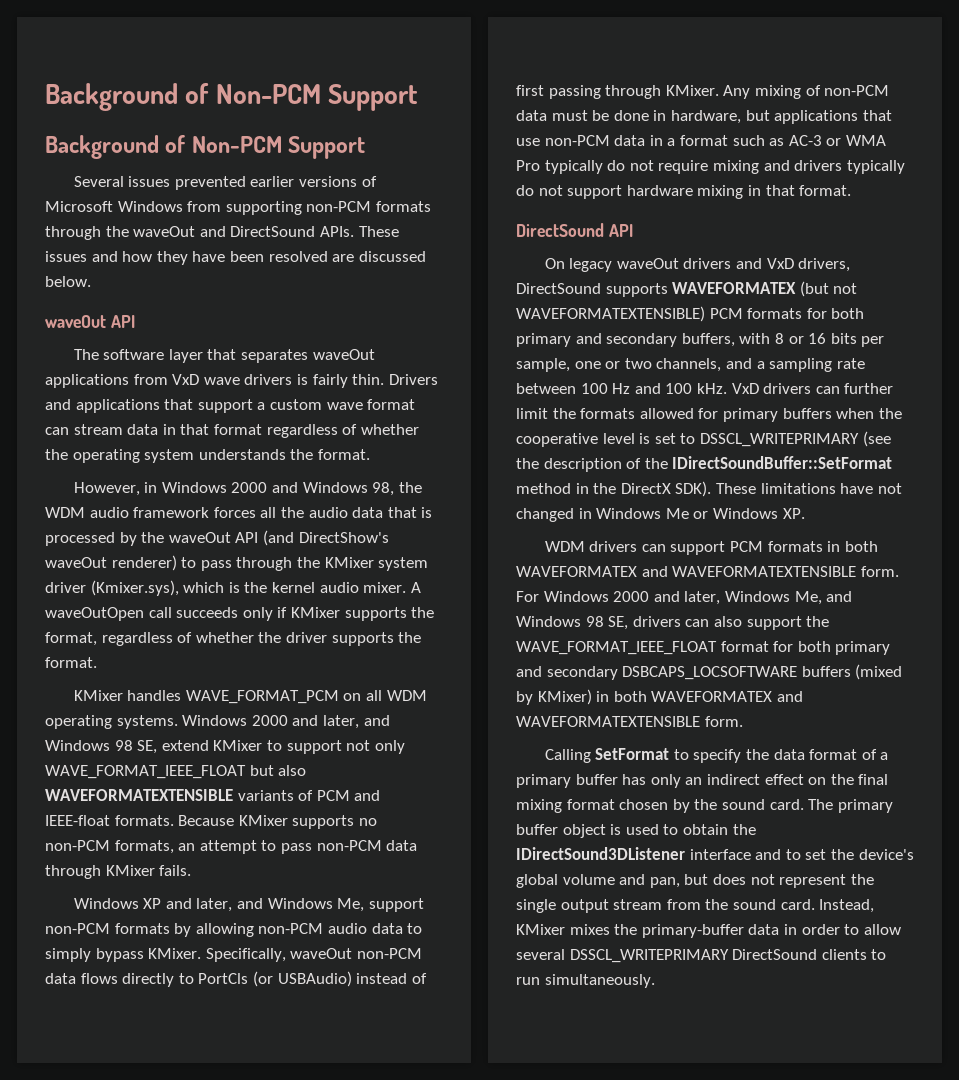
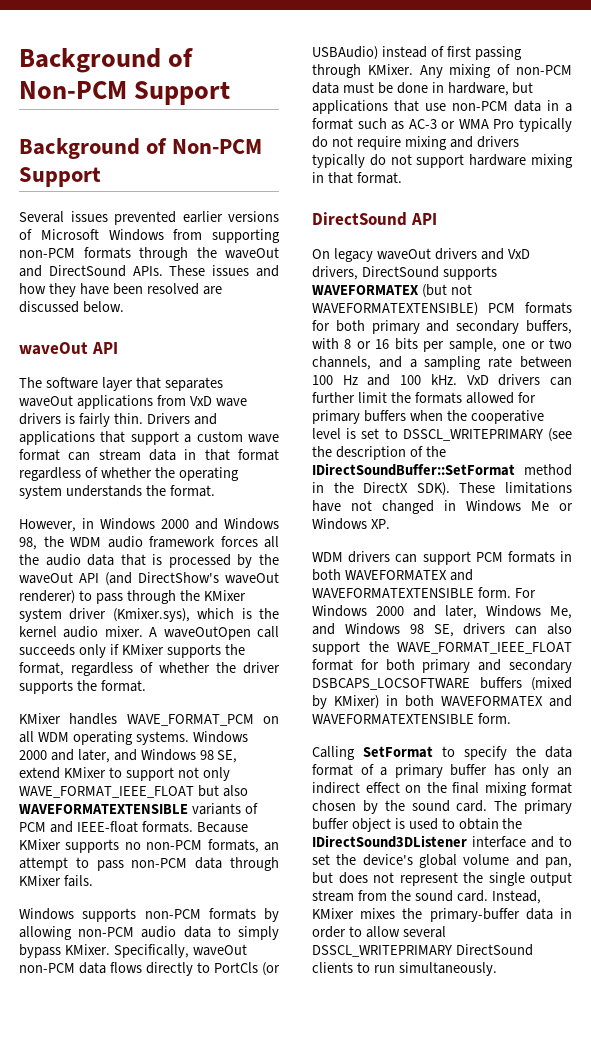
- Windows XP and later, and Windows Me, support non-PCM formats by allowing non-PCM audio data to simply bypass KMixer.
+ Windows supports non-PCM formats by allowing non-PCM audio data to simply bypass KMixer.

